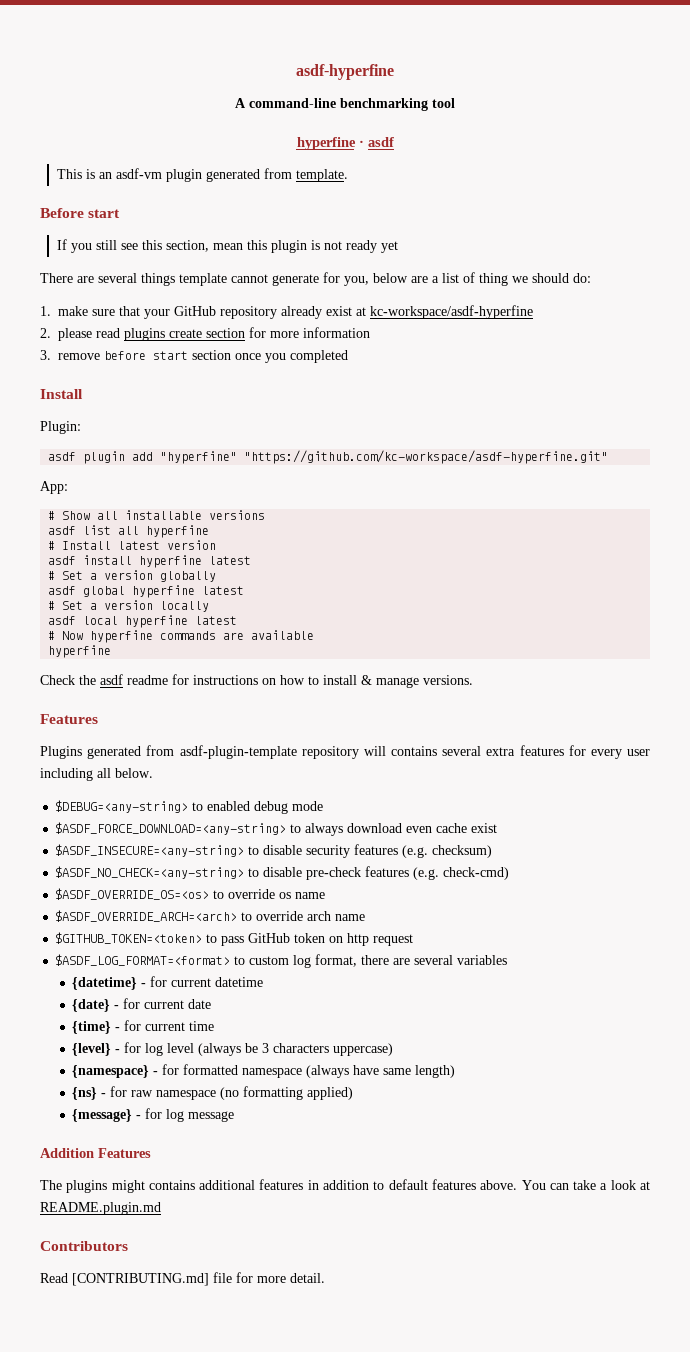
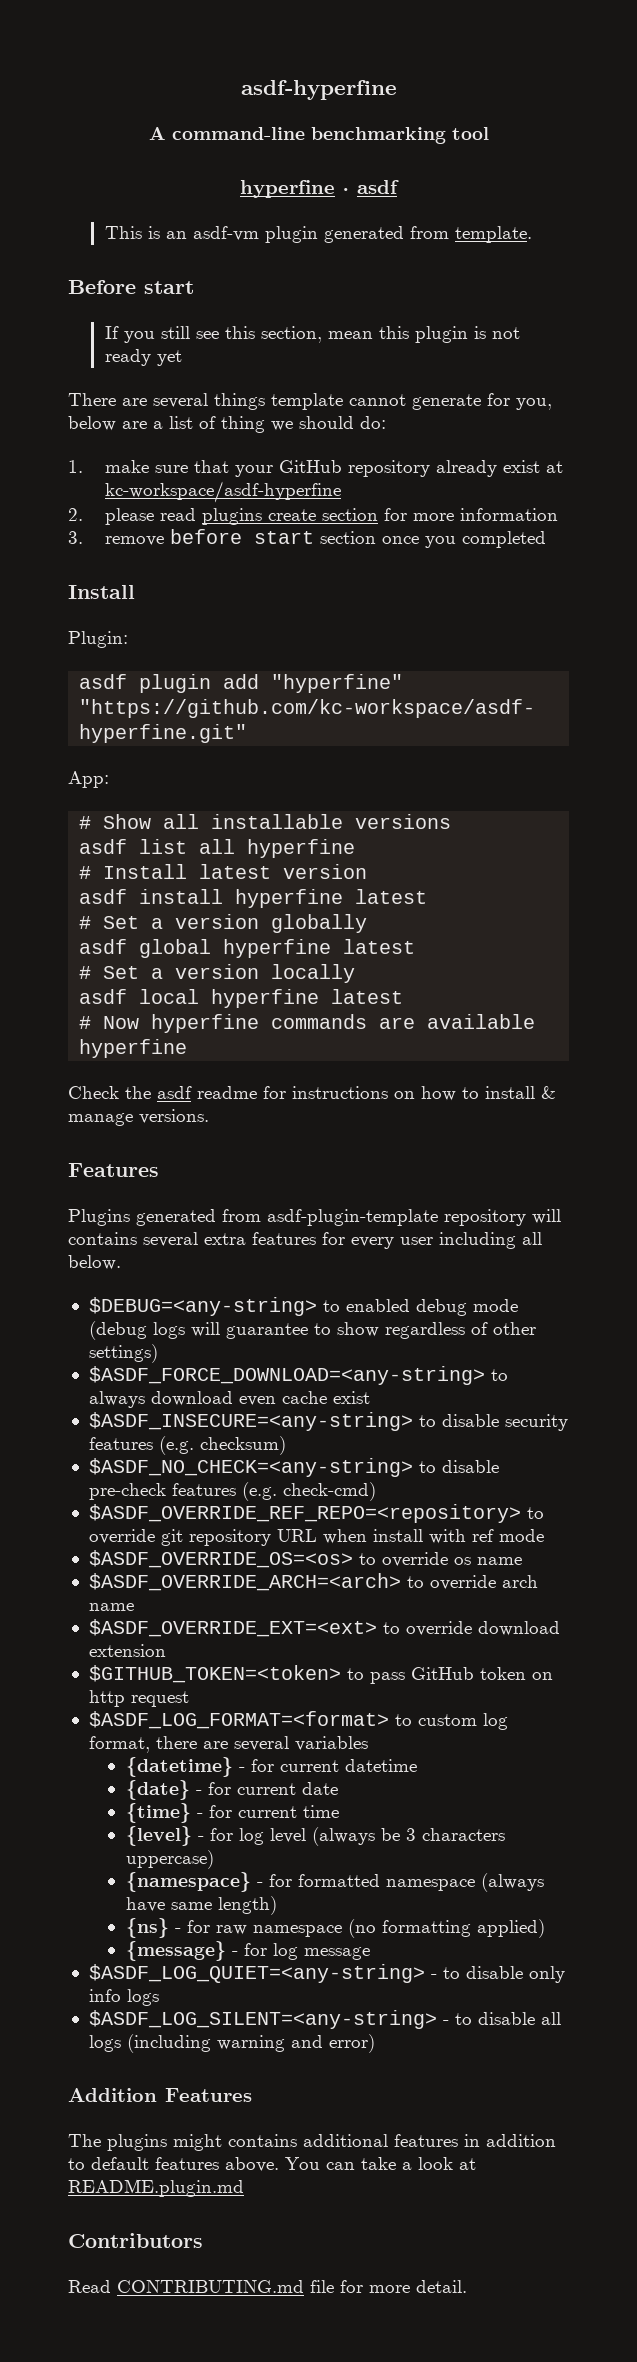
- $DEBUG=<any-string> to enabled debug mode
+ $DEBUG=<any-string> to enabled debug mode (debug logs will guarantee to show regardless of other settings)
+ $ASDF_OVERRIDE_REF_REPO=<repository> to override git repository URL when install with ref mode
+ $ASDF_OVERRIDE_EXT=<ext> to override download extension
+ $ASDF_LOG_QUIET=<any-string> - to disable only info logs
+ $ASDF_LOG_SILENT=<any-string> - to disable all logs (including warning and error)
- Read [CONTRIBUTING.md] file for more detail.
+ Read CONTRIBUTING.md file for more detail.

